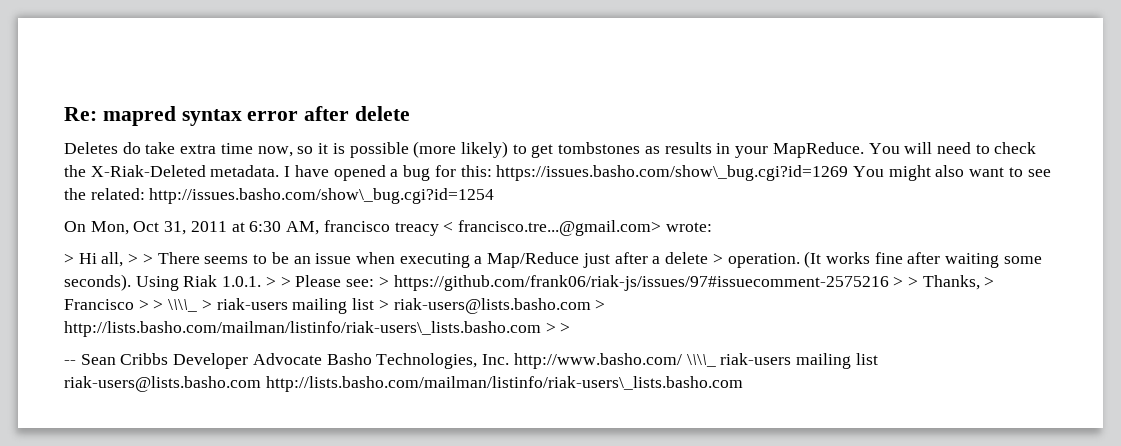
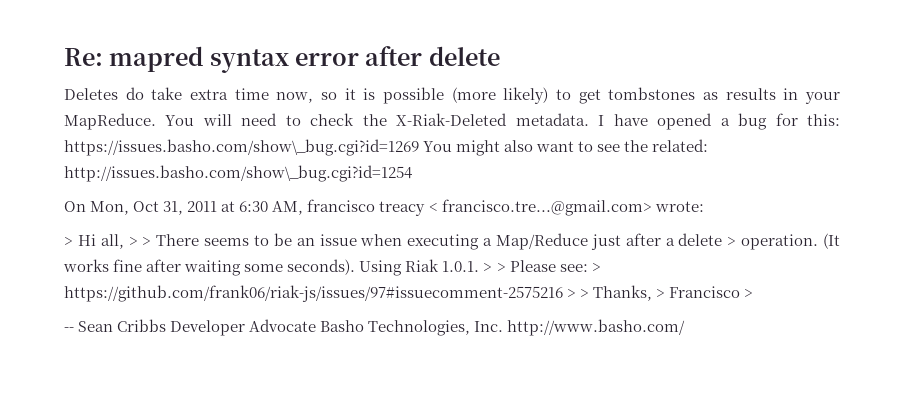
- Using Riak 1.0.1. > > Please see: > https://github.com/frank06/riak-js/issues/97#issuecomment-2575216 > > Thanks, > Francisco > > \\\\_ > riak-users mailing list > riak-users@lists.basho.com > http://lists.basho.com/mailman/listinfo/riak-users\_lists.basho.com > >
+ Using Riak 1.0.1. > > Please see: > https://github.com/frank06/riak-js/issues/97#issuecomment-2575216 > > Thanks, > Francisco >
- -- Sean Cribbs Developer Advocate Basho Technologies, Inc. http://www.basho.com/ \\\\_ riak-users mailing list riak-users@lists.basho.com http://lists.basho.com/mailman/listinfo/riak-users\_lists.basho.com
+ -- Sean Cribbs Developer Advocate Basho Technologies, Inc. http://www.basho.com/

